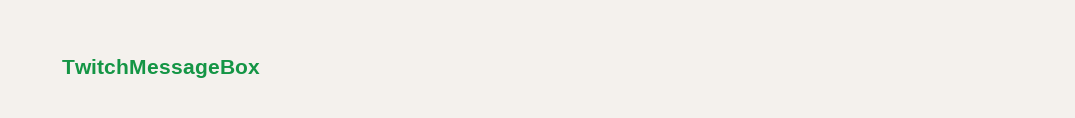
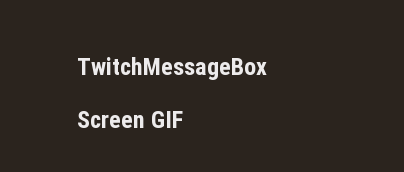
+ Screen GIF

